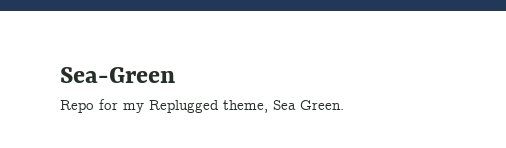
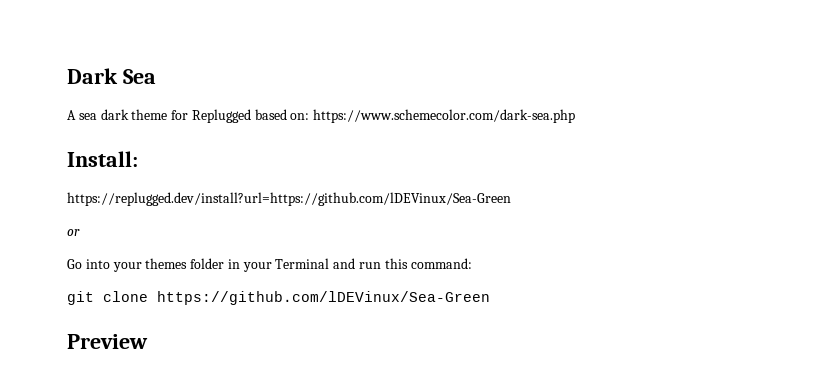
- Sea-Green
- Repo for my Replugged theme, Sea Green.
+ Dark Sea
+ A sea dark theme for Replugged based on: https://www.schemecolor.com/dark-sea.php
+ Install:
+ https://replugged.dev/install?url=https://github.com/lDEVinux/Sea-Green
+ or
+ Go into your themes folder in your Terminal and run this command:
+ git clone https://github.com/lDEVinux/Sea-Green
+ Preview

